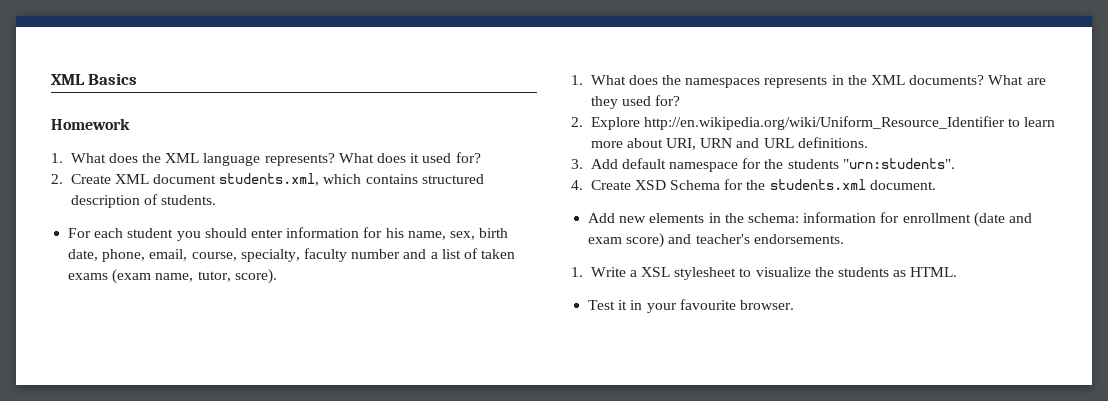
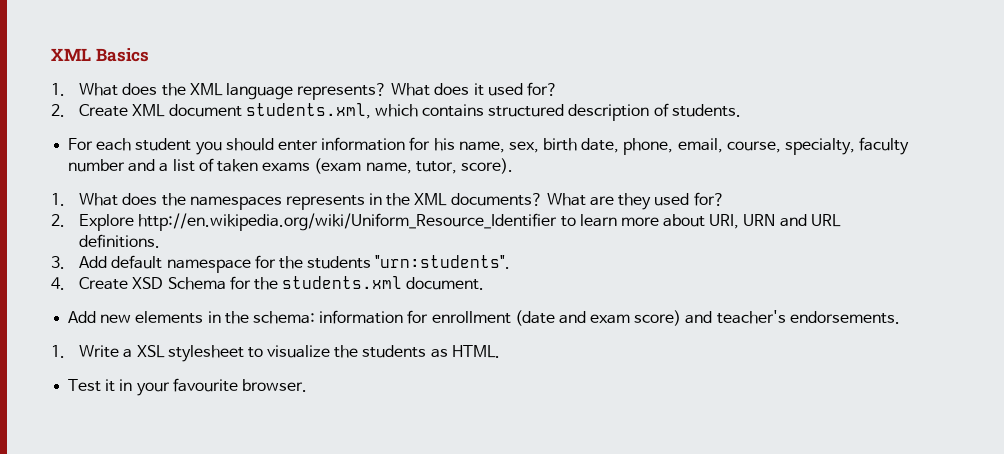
- Homework

